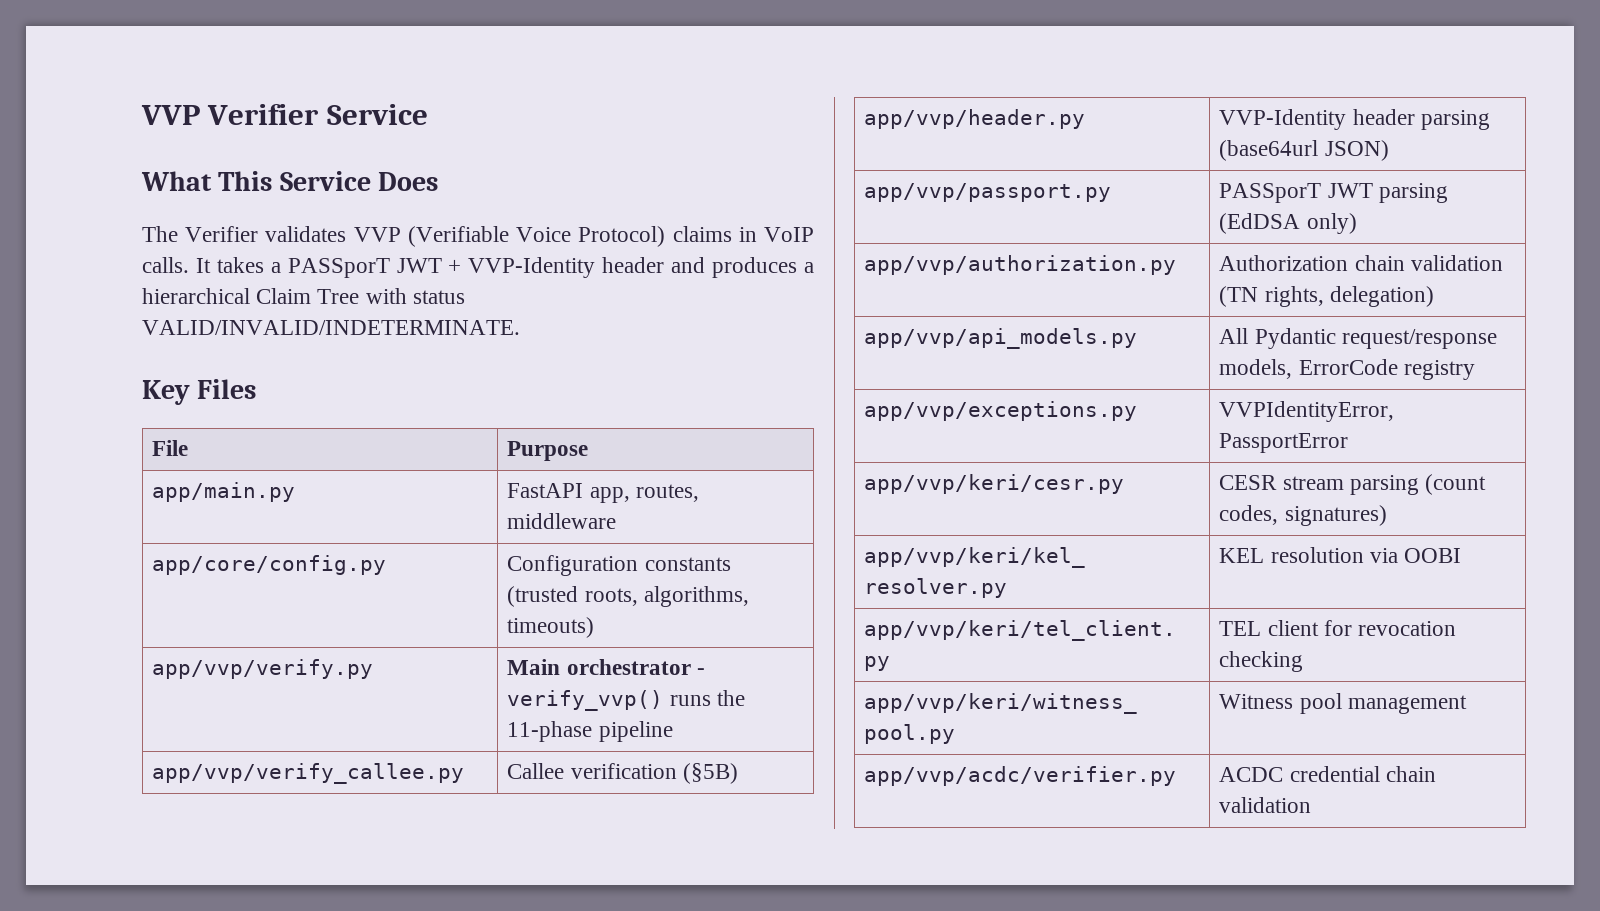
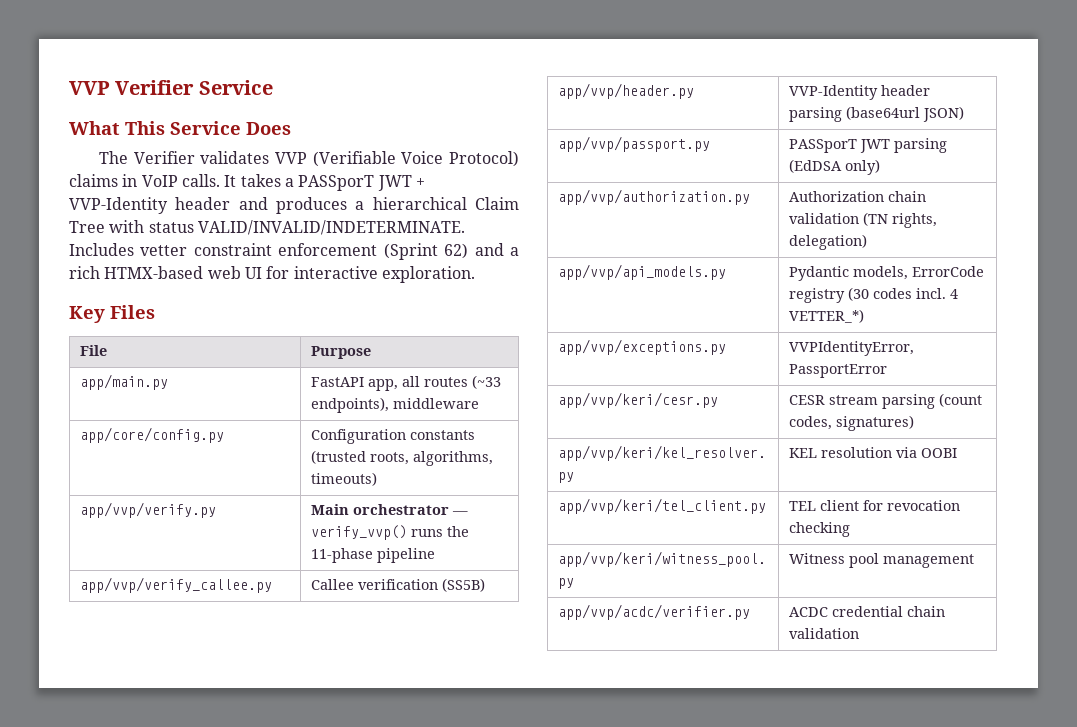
+ Includes vetter constraint enforcement (Sprint 62) and a rich HTMX-based web UI for interactive exploration.
- app/main.py | FastAPI app, routes, middleware
+ app/main.py | FastAPI app, all routes (~33 endpoints), middleware
- app/vvp/verify.py | Main orchestrator - verify_vvp() runs the 11-phase pipeline
+ app/vvp/verify.py | Main orchestrator — verify_vvp() runs the 11-phase pipeline
- app/vvp/verify_callee.py | Callee verification (§5B)
+ app/vvp/verify_callee.py | Callee verification (SS5B)
- app/vvp/api_models.py | All Pydantic request/response models, ErrorCode registry
+ app/vvp/api_models.py | Pydantic models, ErrorCode registry (30 codes incl. 4 VETTER_*)

